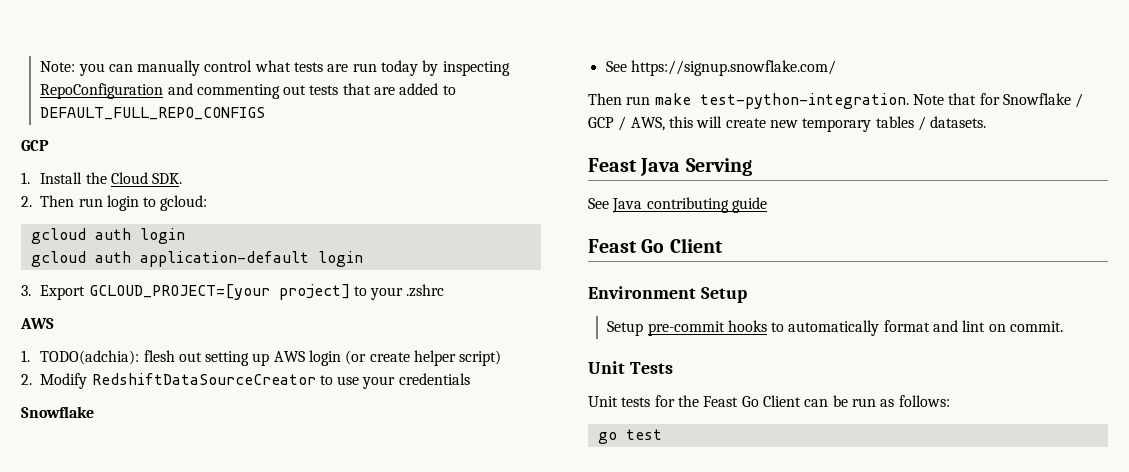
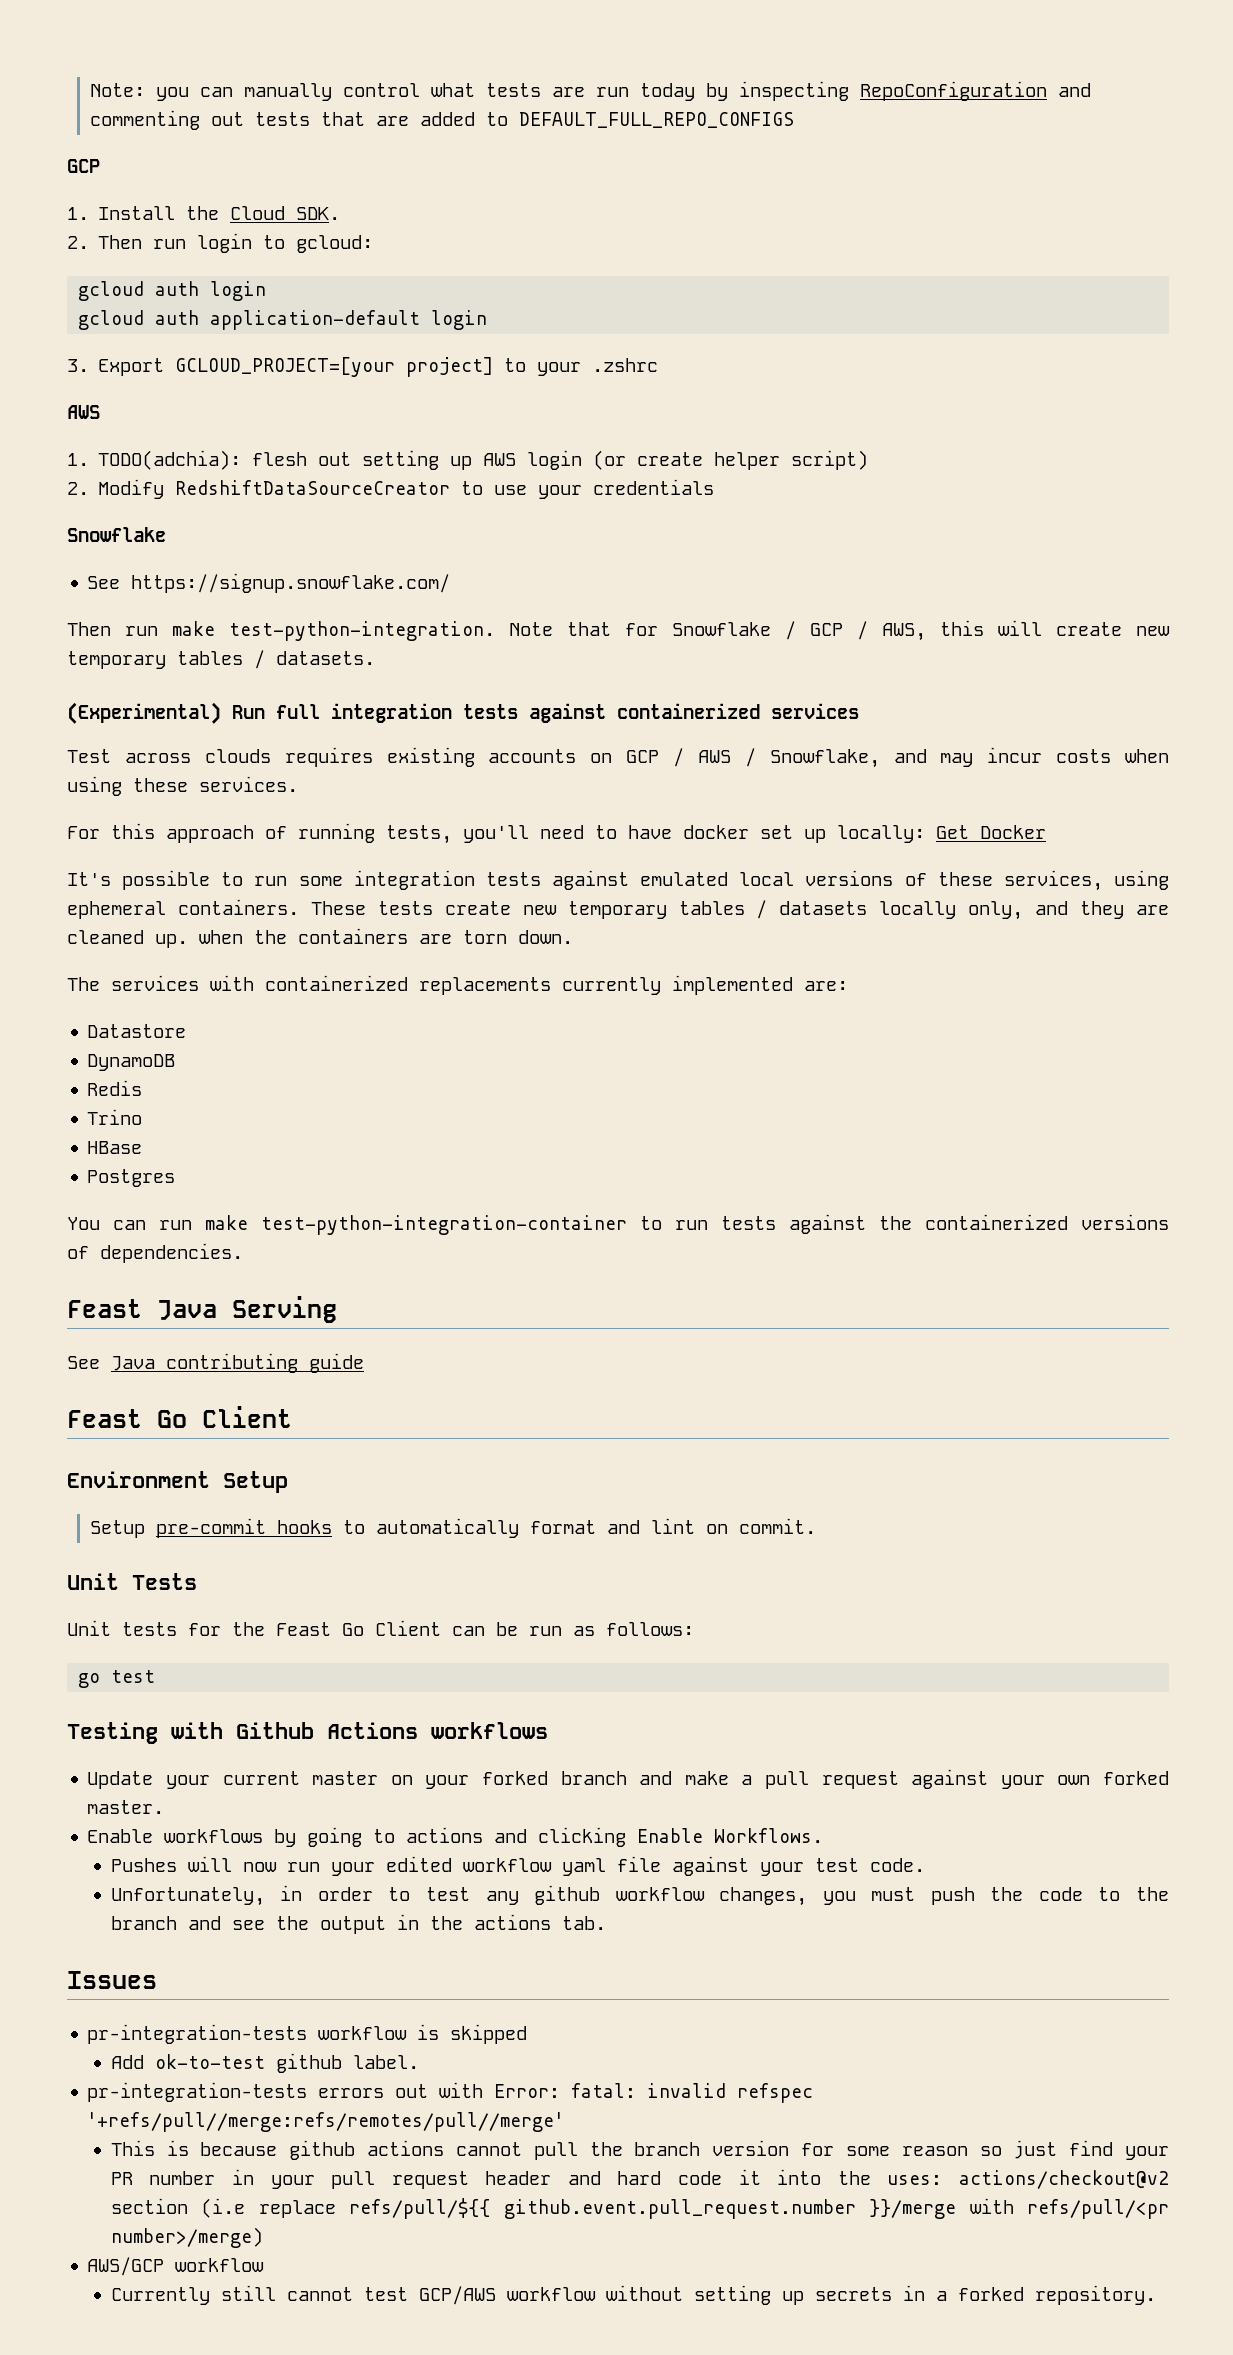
+ (Experimental) Run full integration tests against containerized services
+ Test across clouds requires existing accounts on GCP / AWS / Snowflake, and may incur costs when using these services.
+ For this approach of running tests, you'll need to have docker set up locally: Get Docker
+ It's possible to run some integration tests against emulated local versions of these services, using ephemeral containers. These tests create new temporary tables / datasets locally only, and they are cleaned up. when the containers are torn down.
+ The services with containerized replacements currently implemented are:
+ Datastore
+ DynamoDB
+ Redis
+ Trino
+ HBase
+ Postgres
+ You can run make test-python-integration-container to run tests against the containerized versions of dependencies.
+ Testing with Github Actions workflows
+ Update your current master on your forked branch and make a pull request against your own forked master.
+ Enable workflows by going to actions and clicking Enable Workflows.
+ Pushes will now run your edited workflow yaml file against your test code.
+ Unfortunately, in order to test any github workflow changes, you must push the code to the branch and see the output in the actions tab.
+ Issues
+ pr-integration-tests workflow is skipped
+ Add ok-to-test github label.
+ pr-integration-tests errors out with Error: fatal: invalid refspec '+refs/pull//merge:refs/remotes/pull//merge'
+ This is because github actions cannot pull the branch version for some reason so just find your PR number in your pull request header and hard code it into the uses: actions/checkout@v2 section (i.e replace refs/pull/${{ github.event.pull_request.number }}/merge with refs/pull/<pr number>/merge)
+ AWS/GCP workflow
+ Currently still cannot test GCP/AWS workflow without setting up secrets in a forked repository.

